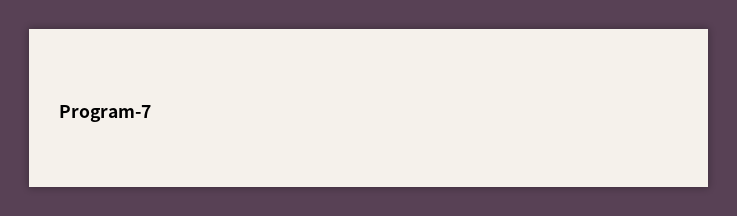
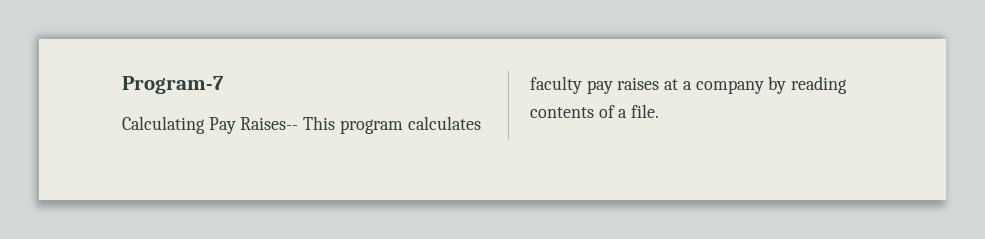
+ Calculating Pay Raises-- This program calculates faculty pay raises at a company by reading contents of a file.

